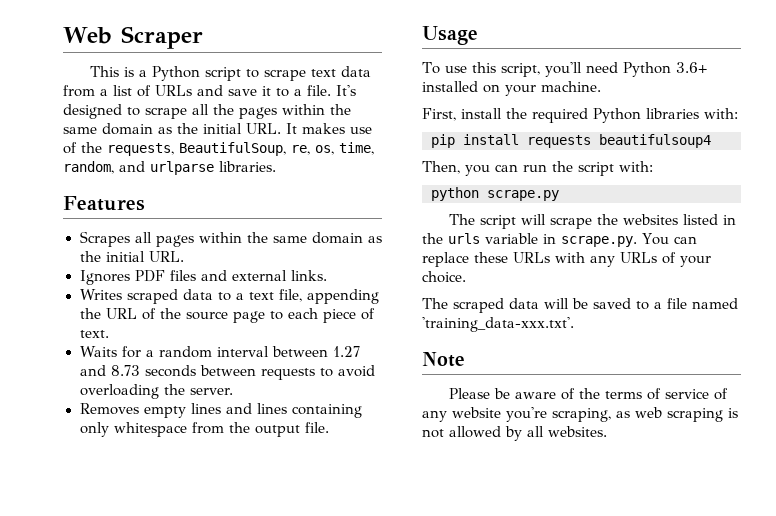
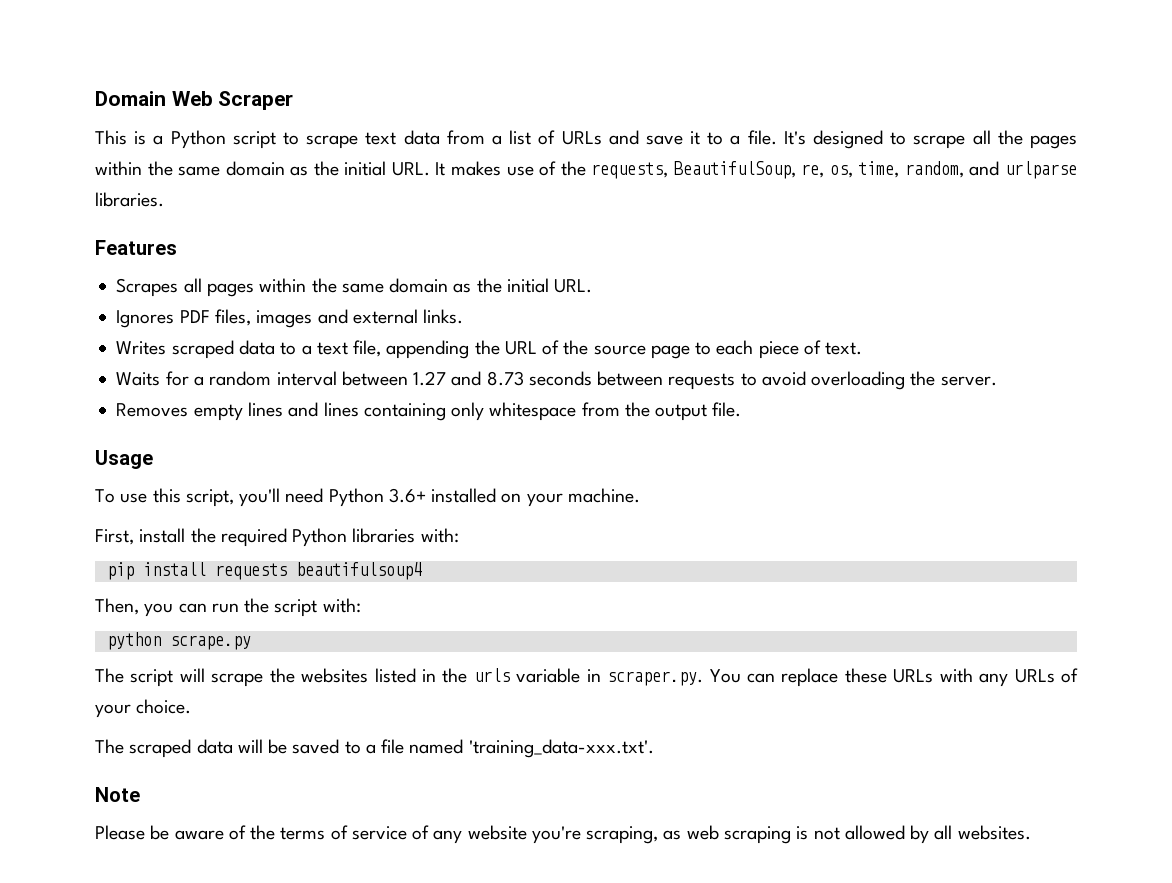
- Web Scraper
+ Domain Web Scraper
- Ignores PDF files and external links.
+ Ignores PDF files, images and external links.
- The script will scrape the websites listed in the urls variable in scrape.py. You can replace these URLs with any URLs of your choice.
+ The script will scrape the websites listed in the urls variable in scraper.py. You can replace these URLs with any URLs of your choice.

